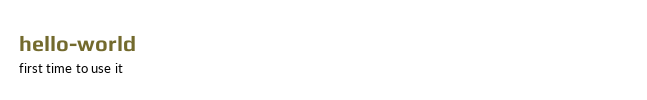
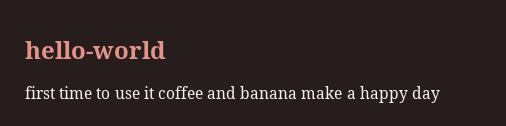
- first time to use it
+ first time to use it coffee and banana make a happy day

